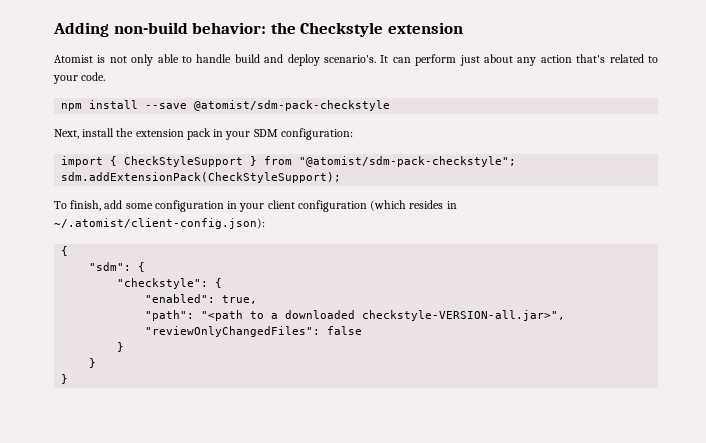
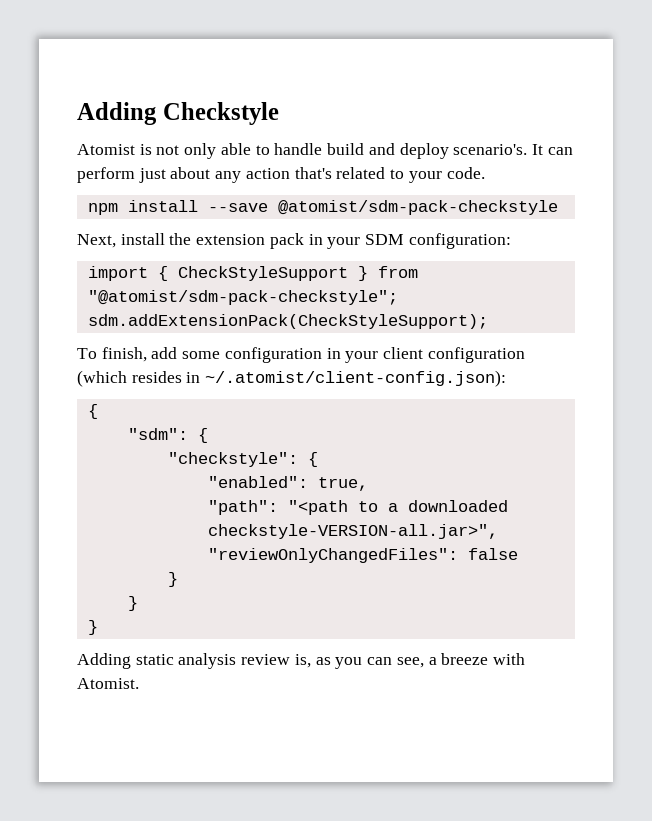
- Adding non-build behavior: the Checkstyle extension
+ Adding Checkstyle
+ Adding static analysis review is, as you can see, a breeze with Atomist.

